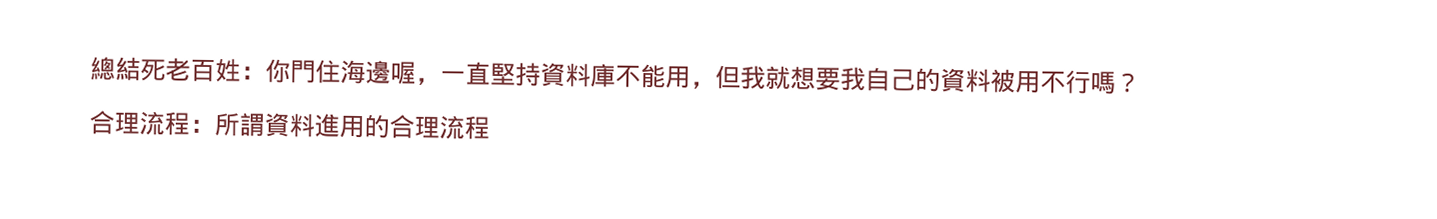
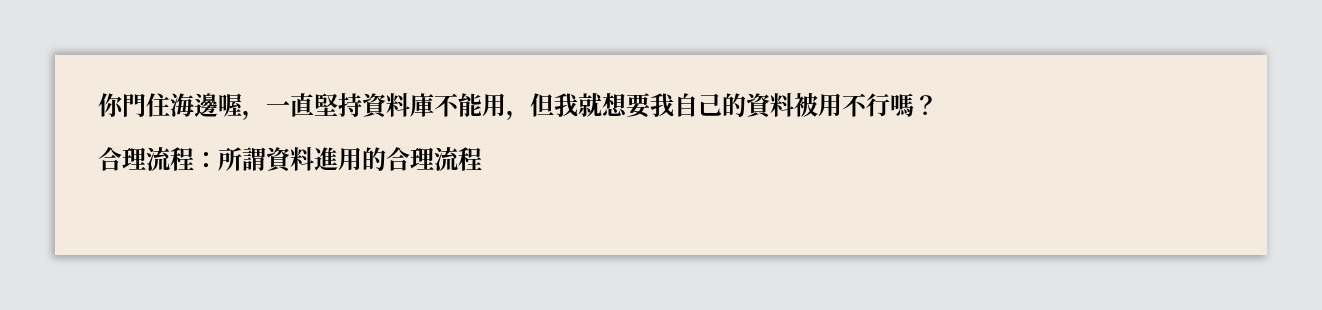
- 總結死老百姓：你門住海邊喔，一直堅持資料庫不能用，但我就想要我自己的資料被用不行嗎？
+ 你門住海邊喔，一直堅持資料庫不能用，但我就想要我自己的資料被用不行嗎？

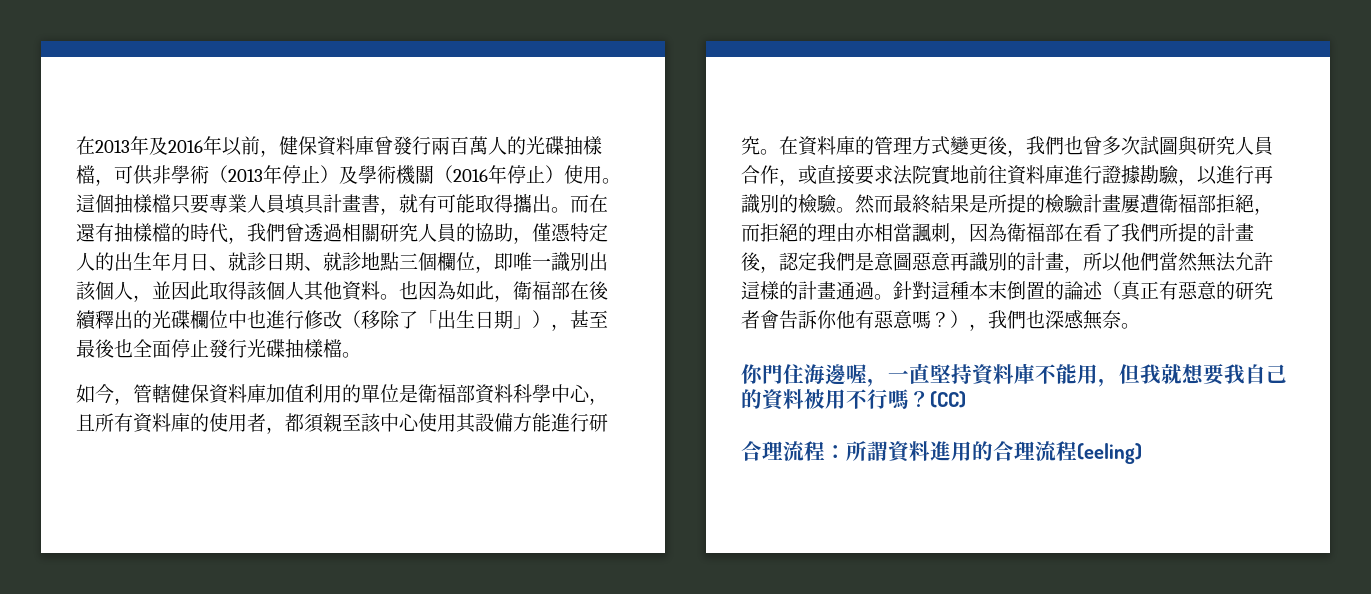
+ 在2013年及2016年以前，健保資料庫曾發行兩百萬人的光碟抽樣檔，可供非學術（2013年停止）及學術機關（2016年停止）使用。這個抽樣檔只要專業人員填具計畫書，就有可能取得攜出。而在還有抽樣檔的時代，我們曾透過相關研究人員的協助，僅憑特定人的出生年月日、就診日期、就診地點三個欄位，即唯一識別出該個人，並因此取得該個人其他資料。也因為如此，衛福部在後續釋出的光碟欄位中也進行修改（移除了「出生日期」），甚至最後也全面停止發行光碟抽樣檔。
+ 如今，管轄健保資料庫加值利用的單位是衛福部資料科學中心，且所有資料庫的使用者，都須親至該中心使用其設備方能進行研究。在資料庫的管理方式變更後，我們也曾多次試圖與研究人員合作，或直接要求法院實地前往資料庫進行證據勘驗，以進行再識別的檢驗。然而最終結果是所提的檢驗計畫屢遭衛福部拒絕，而拒絕的理由亦相當諷刺，因為衛福部在看了我們所提的計畫後，認定我們是意圖惡意再識別的計畫，所以他們當然無法允許這樣的計畫通過。針對這種本末倒置的論述（真正有惡意的研究者會告訴你他有惡意嗎？），我們也深感無奈。
+ (CC)
- 合理流程：所謂資料進用的合理流程
+ 合理流程：所謂資料進用的合理流程(eeling)

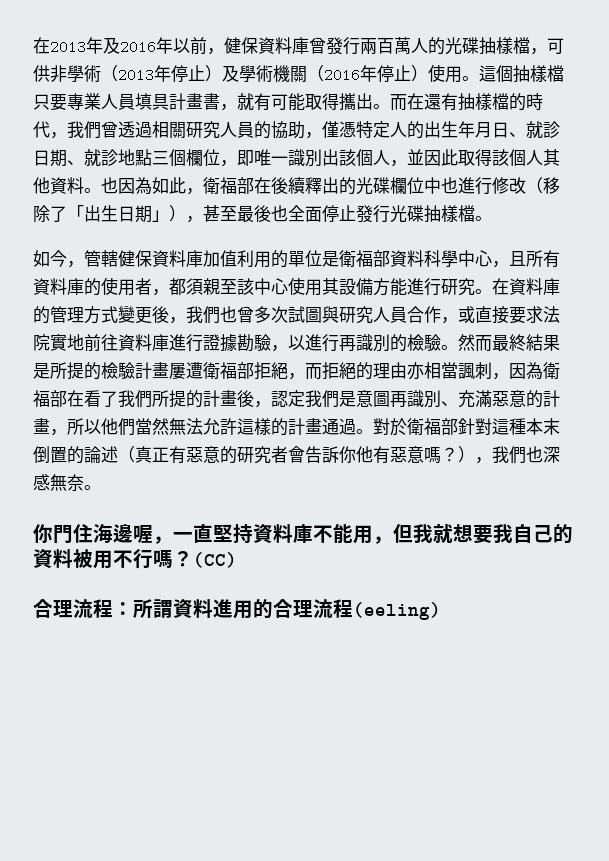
- 然而最終結果是所提的檢驗計畫屢遭衛福部拒絕，而拒絕的理由亦相當諷刺，因為衛福部在看了我們所提的計畫後，認定我們是意圖惡意再識別的計畫，所以他們當然無法允許這樣的計畫通過。
+ 然而最終結果是所提的檢驗計畫屢遭衛福部拒絕，而拒絕的理由亦相當諷刺，因為衛福部在看了我們所提的計畫後，認定我們是意圖再識別、充滿惡意的計畫，所以他們當然無法允許這樣的計畫通過。
- 針對這種本末倒置的論述（真正有惡意的研究者會告訴你他有惡意嗎？），我們也深感無奈。
+ 對於衛福部針對這種本末倒置的論述（真正有惡意的研究者會告訴你他有惡意嗎？），我們也深感無奈。

